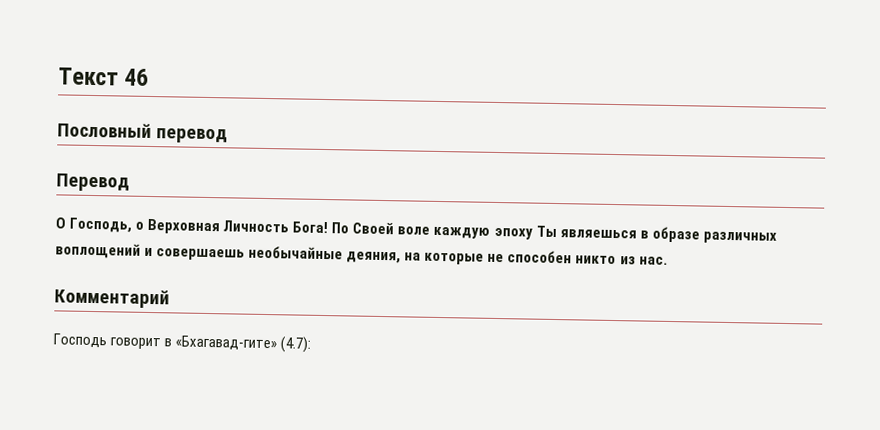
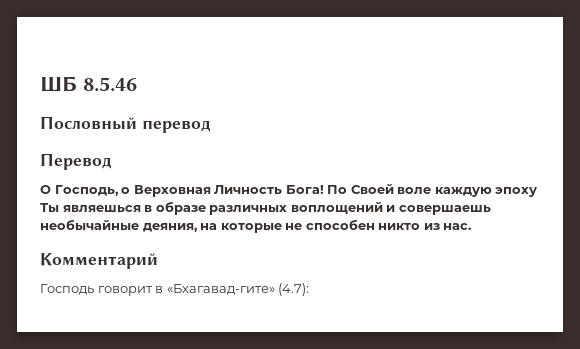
- Текст 46
+ ШБ 8.5.46

